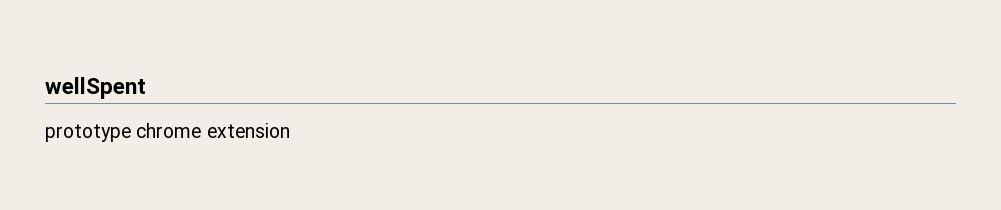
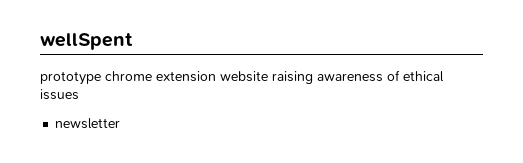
- prototype chrome extension
+ prototype chrome extension website raising awareness of ethical issues
+ newsletter

